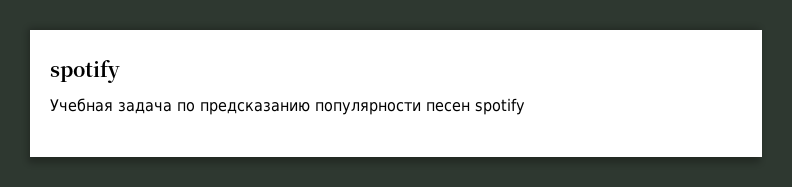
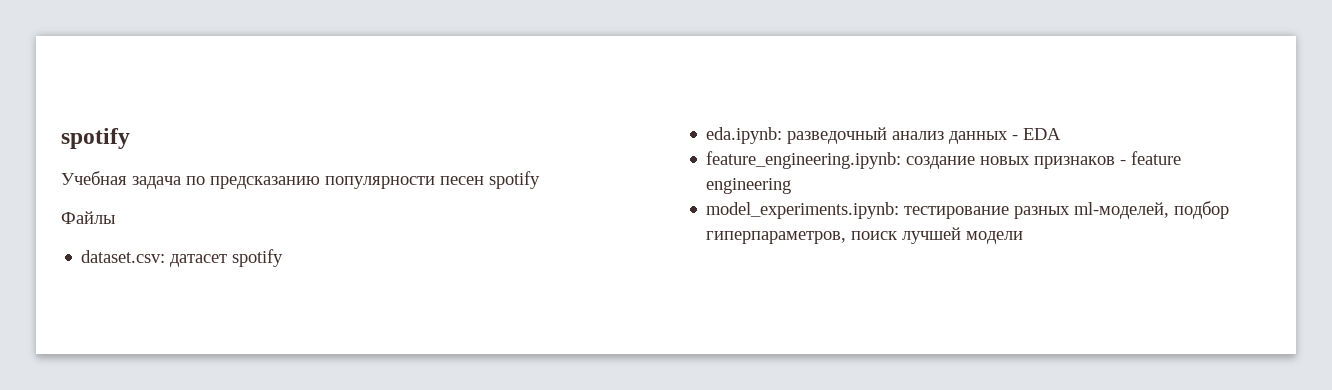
+ Файлы
+ dataset.csv: датасет spotify
+ eda.ipynb: разведочный анализ данных - EDA
+ feature_engineering.ipynb: создание новых признаков - feature engineering
+ model_experiments.ipynb: тестирование разных ml-моделей, подбор гиперпараметров, поиск лучшей модели

